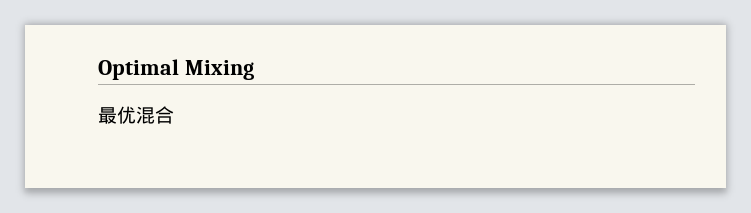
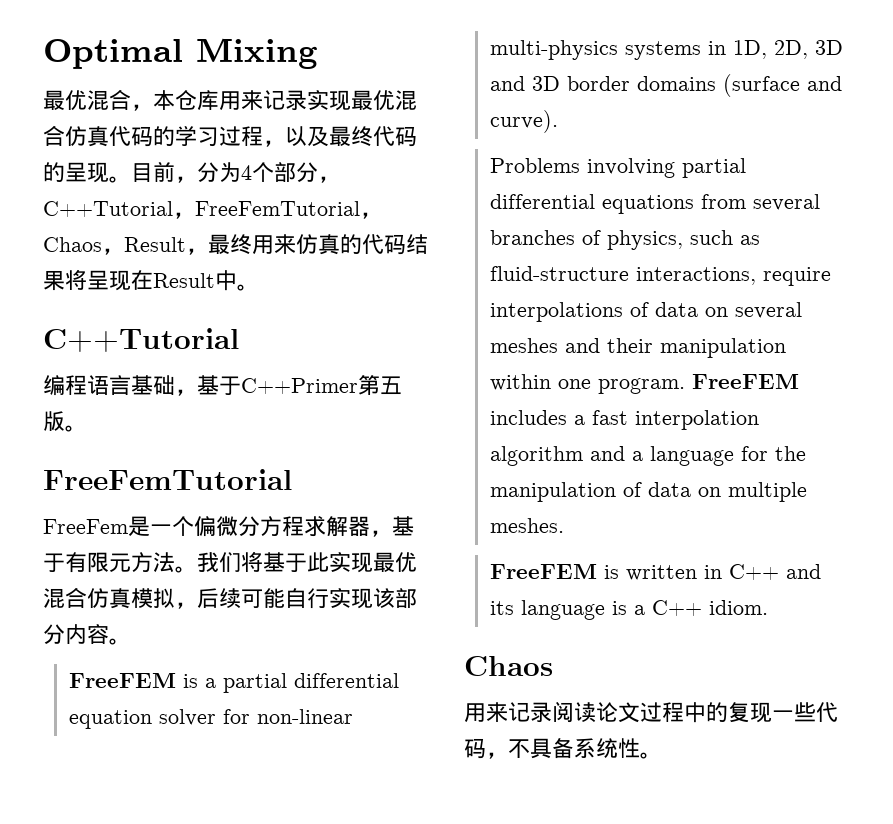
- 最优混合
+ 最优混合，本仓库用来记录实现最优混合仿真代码的学习过程，以及最终代码的呈现。目前，分为4个部分，C++Tutorial，FreeFemTutorial，Chaos，Result，最终用来仿真的代码结果将呈现在Result中。
+ C++Tutorial
+ 编程语言基础，基于C++Primer第五版。
+ FreeFemTutorial
+ FreeFem是一个偏微分方程求解器，基于有限元方法。我们将基于此实现最优混合仿真模拟，后续可能自行实现该部分内容。
+ FreeFEM is a partial differential equation solver for non-linear multi-physics systems in 1D, 2D, 3D and 3D border domains (surface and curve).
+ Problems involving partial differential equations from several branches of physics, such as fluid-structure interactions, require interpolations of data on several meshes and their manipulation within one program. FreeFEM includes a fast interpolation algorithm and a language for the manipulation of data on multiple meshes.
+ FreeFEM is written in C++ and its language is a C++ idiom.
+ Chaos
+ 用来记录阅读论文过程中的复现一些代码，不具备系统性。

